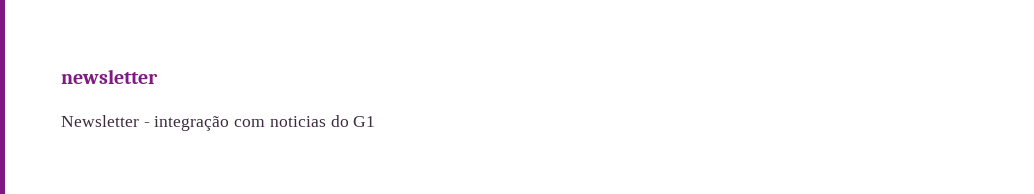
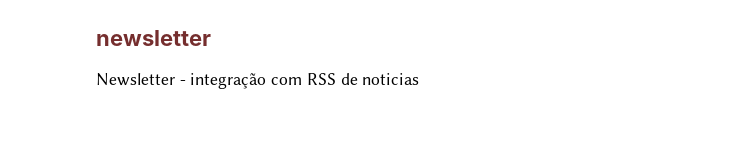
- Newsletter - integração com noticias do G1
+ Newsletter - integração com RSS de noticias

